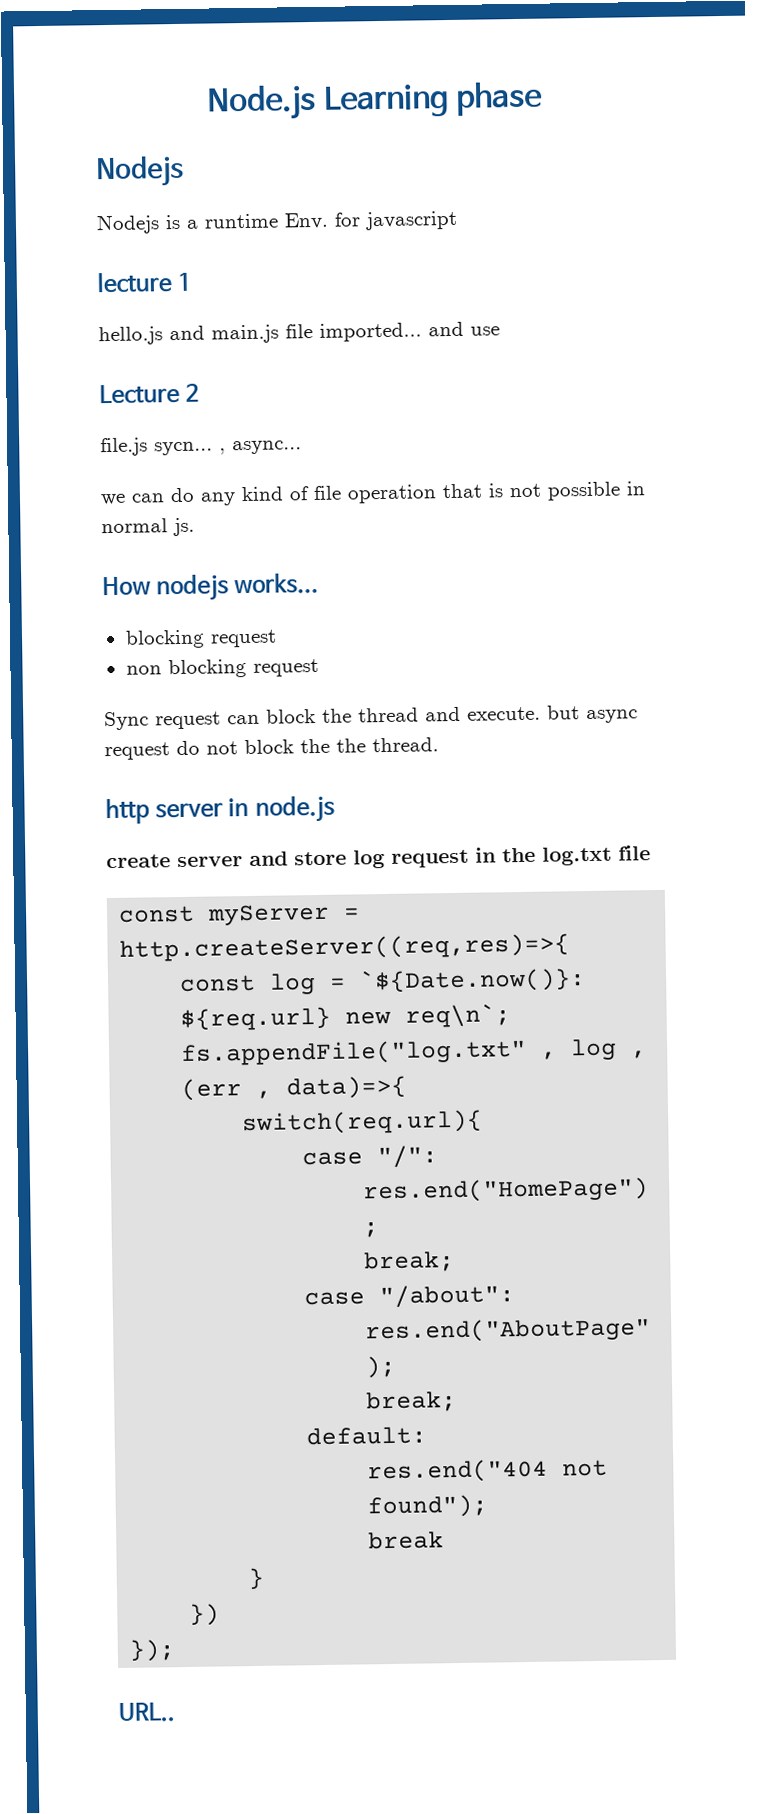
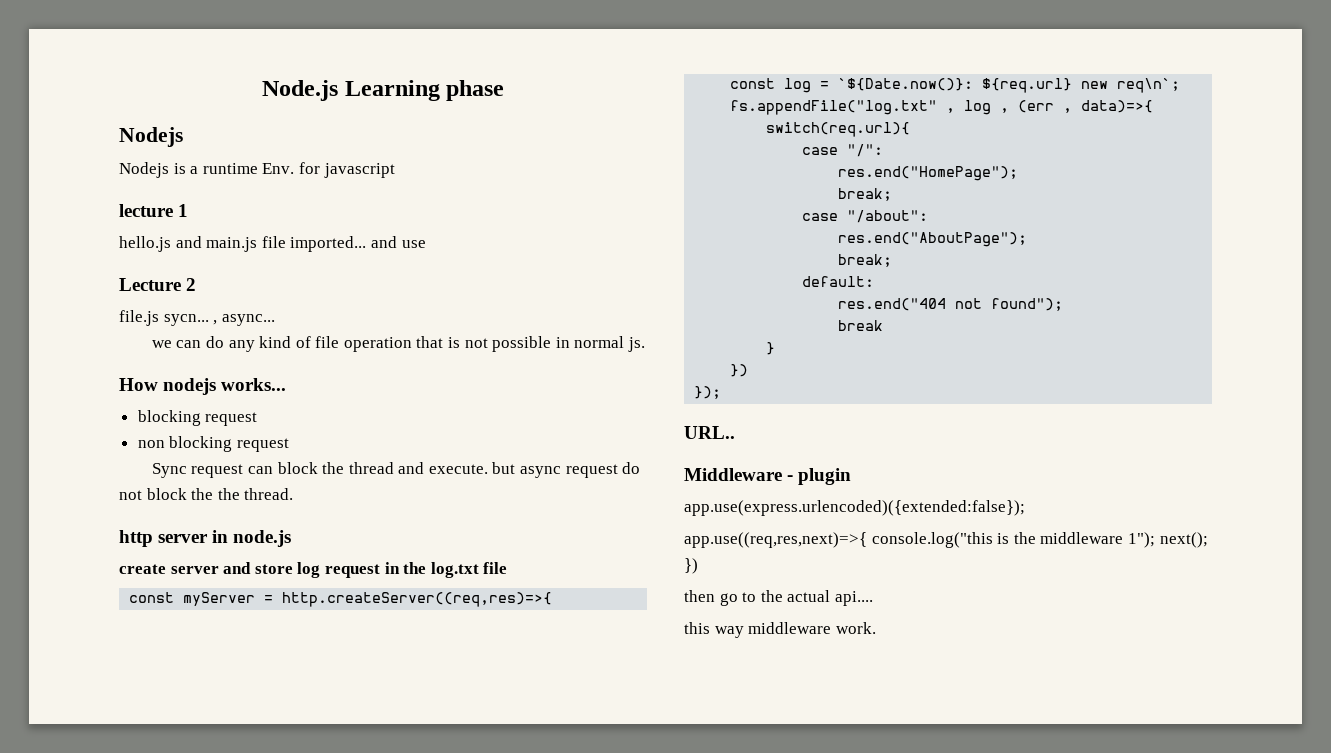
+ Middleware - plugin
+ app.use(express.urlencoded)({extended:false});
+ app.use((req,res,next)=>{ console.log("this is the middleware 1"); next(); })
+ then go to the actual api....
+ this way middleware work.

